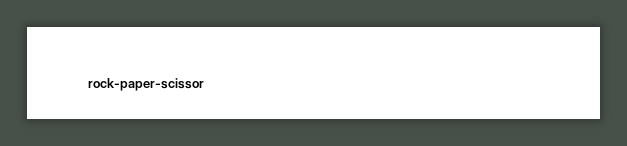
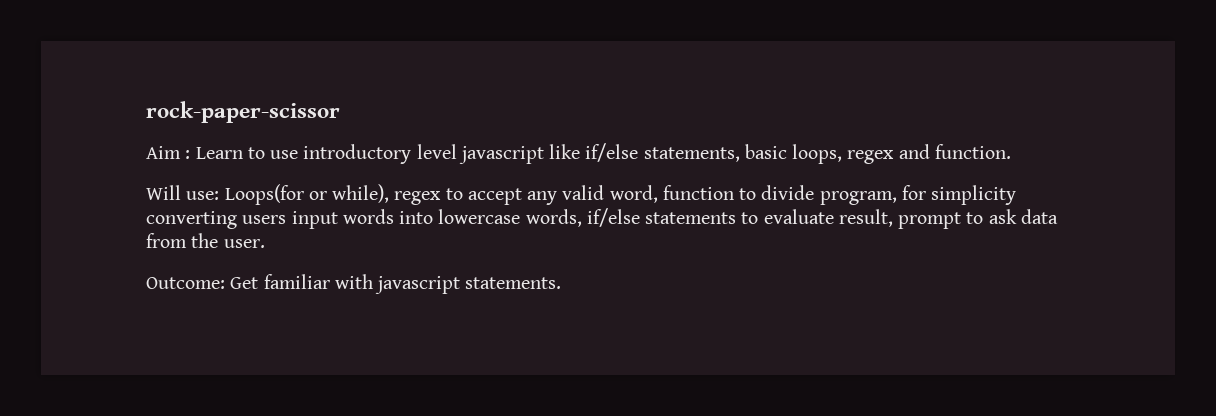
+ Aim : Learn to use introductory level javascript like if/else statements, basic loops, regex and function.
+ Will use: Loops(for or while), regex to accept any valid word, function to divide program, for simplicity converting users input words into lowercase words, if/else statements to evaluate result, prompt to ask data from the user.
+ Outcome: Get familiar with javascript statements.

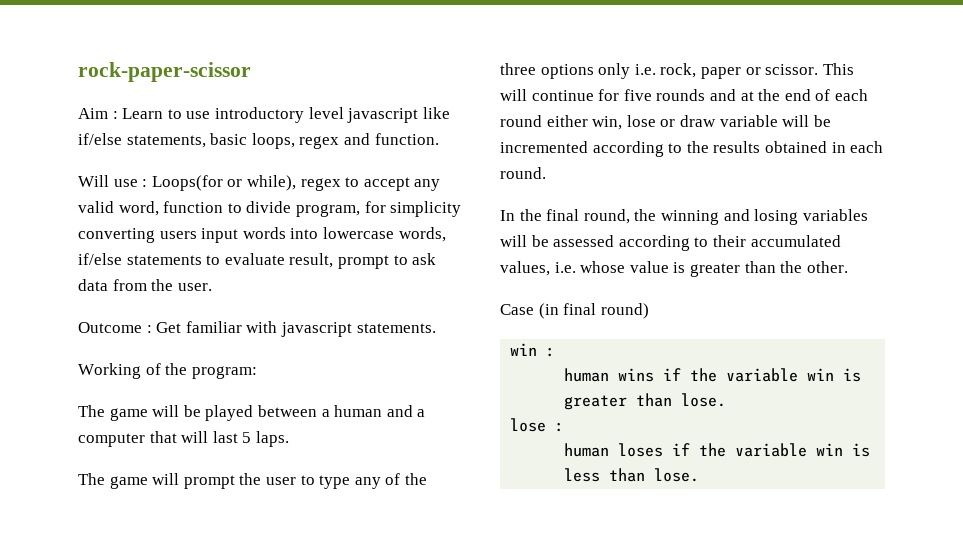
- Will use: Loops(for or while), regex to accept any valid word, function to divide program, for simplicity converting users input words into lowercase words, if/else statements to evaluate result, prompt to ask data from the user.
+ Will use : Loops(for or while), regex to accept any valid word, function to divide program, for simplicity converting users input words into lowercase words, if/else statements to evaluate result, prompt to ask data from the user.
- Outcome: Get familiar with javascript statements.
+ Outcome : Get familiar with javascript statements.
+ Working of the program:
+ The game will be played between a human and a computer that will last 5 laps.
+ The game will prompt the user to type any of the three options only i.e. rock, paper or scissor. This will continue for five rounds and at the end of each round either win, lose or draw variable will be incremented according to the results obtained in each round.
+ In the final round, the winning and losing variables will be assessed according to their accumulated values, i.e. whose value is greater than the other.
+ Case (in final round)
+ win :
+ human wins if the variable win is greater than lose.
+ lose :
+ human loses if the variable win is less than lose.

